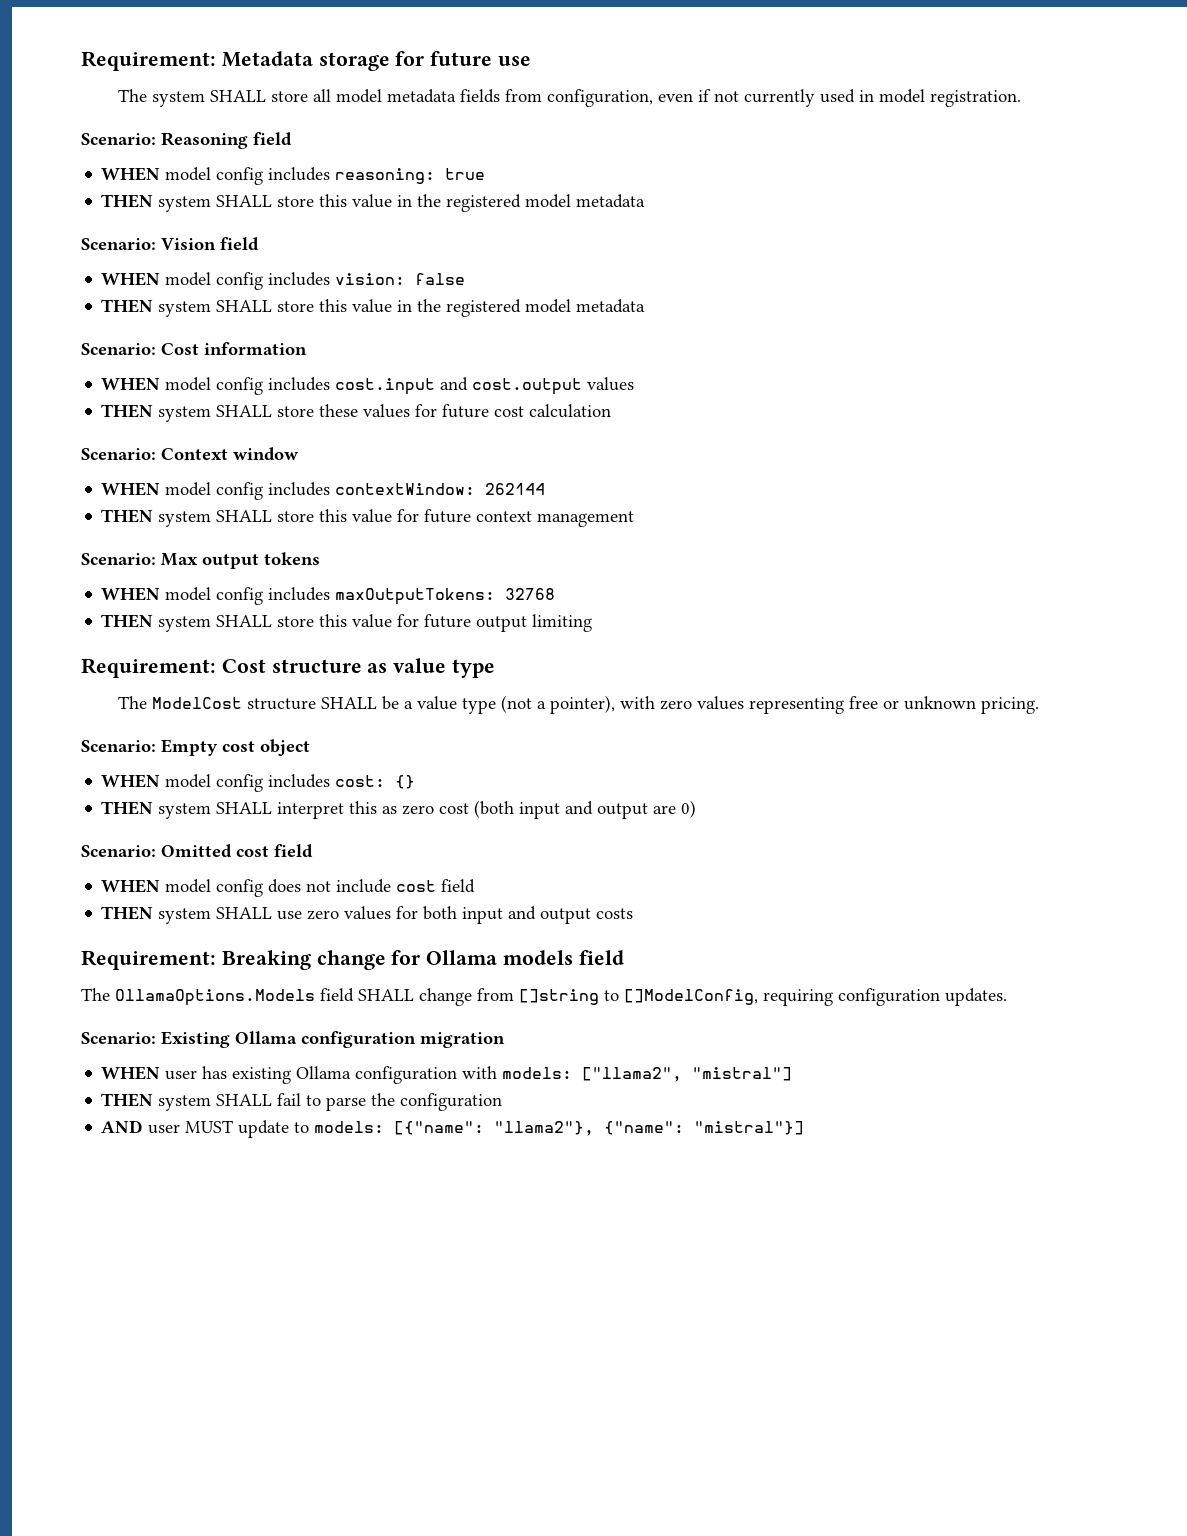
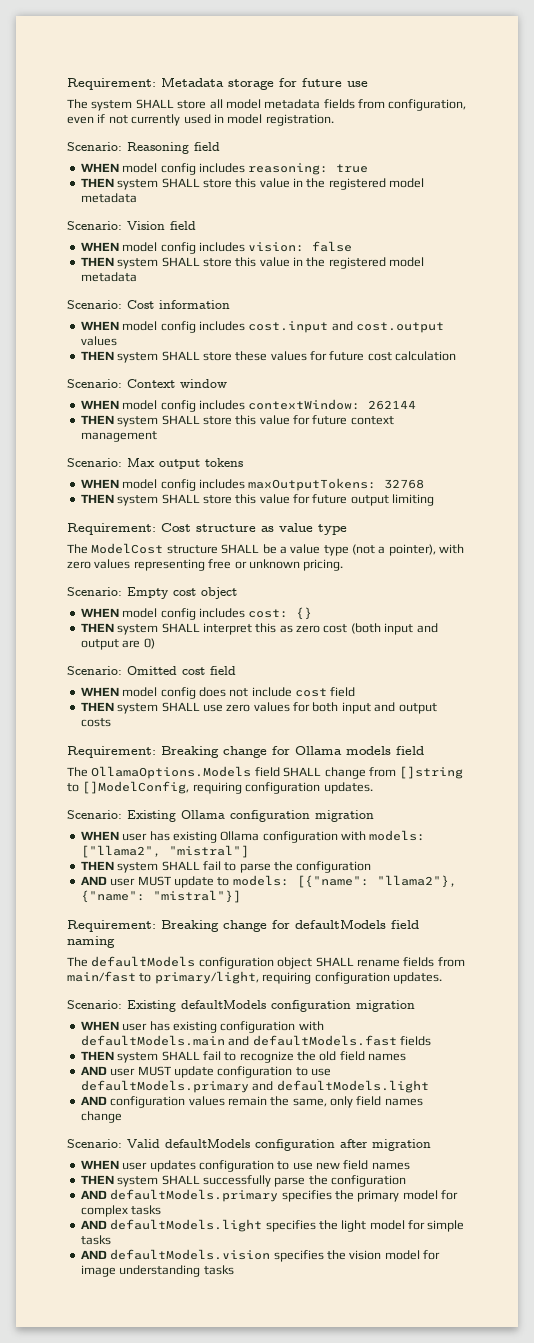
+ Requirement: Breaking change for defaultModels field naming
+ The defaultModels configuration object SHALL rename fields from main/fast to primary/light, requiring configuration updates.
+ Scenario: Existing defaultModels configuration migration
+ WHEN user has existing configuration with defaultModels.main and defaultModels.fast fields
+ THEN system SHALL fail to recognize the old field names
+ AND user MUST update configuration to use defaultModels.primary and defaultModels.light
+ AND configuration values remain the same, only field names change
+ Scenario: Valid defaultModels configuration after migration
+ WHEN user updates configuration to use new field names
+ THEN system SHALL successfully parse the configuration
+ AND defaultModels.primary specifies the primary model for complex tasks
+ AND defaultModels.light specifies the light model for simple tasks
+ AND defaultModels.vision specifies the vision model for image understanding tasks

